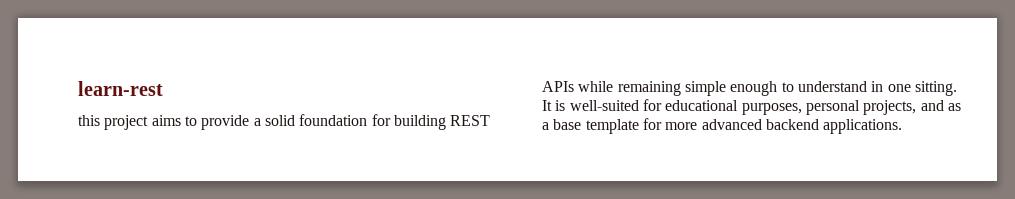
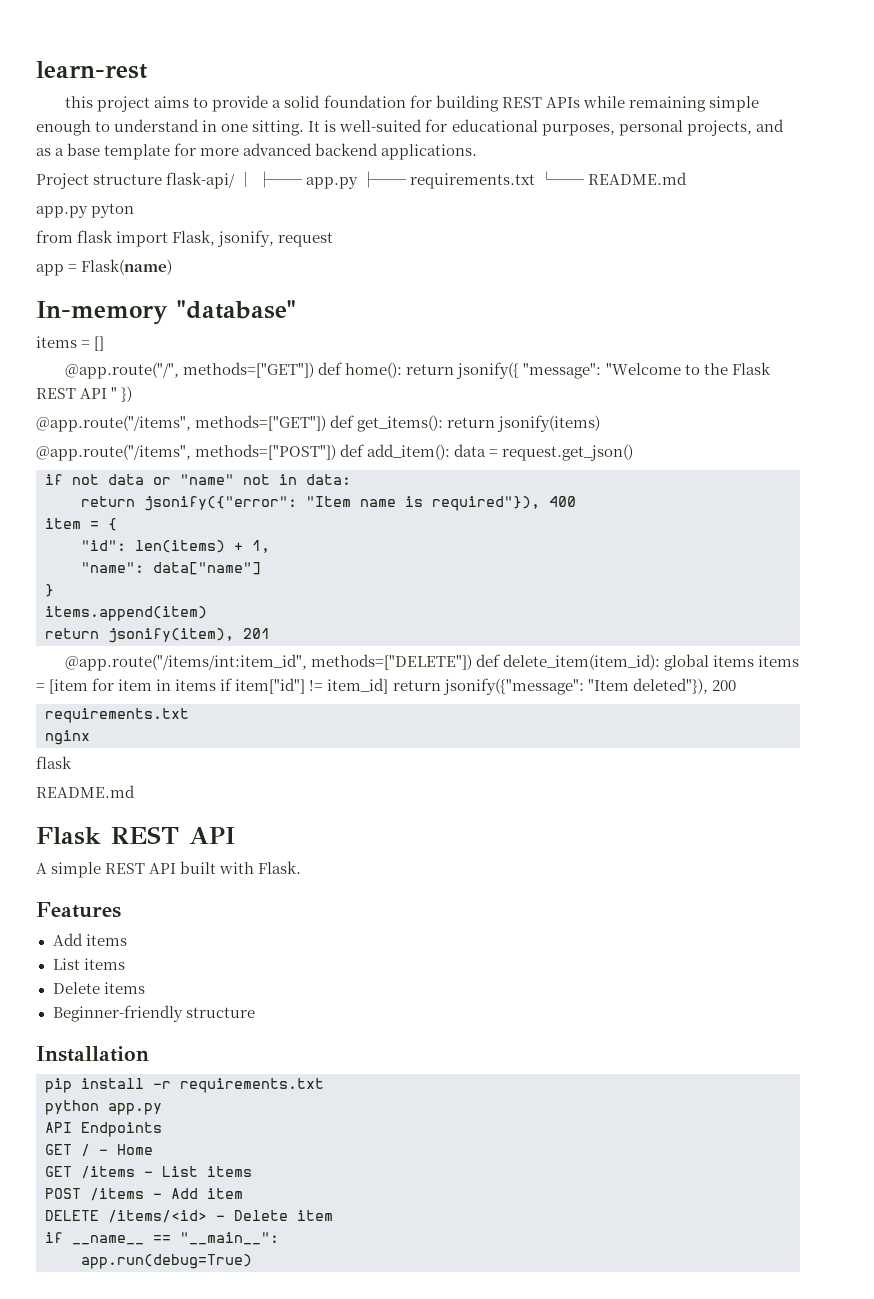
+ Project structure flask-api/ │ ├── app.py ├── requirements.txt └── README.md
+ app.py pyton
+ from flask import Flask, jsonify, request
+ app = Flask(name)
+ In-memory "database"
+ items = []
+ @app.route("/", methods=["GET"]) def home(): return jsonify({ "message": "Welcome to the Flask REST API " })
+ @app.route("/items", methods=["GET"]) def get_items(): return jsonify(items)
+ @app.route("/items", methods=["POST"]) def add_item(): data = request.get_json()
+ if not data or "name" not in data:
+ return jsonify({"error": "Item name is required"}), 400
+ item = {
+ "id": len(items) + 1,
+ "name": data["name"]
+ }
+ items.append(item)
+ return jsonify(item), 201
+ @app.route("/items/int:item_id", methods=["DELETE"]) def delete_item(item_id): global items items = [item for item in items if item["id"] != item_id] return jsonify({"message": "Item deleted"}), 200
+ requirements.txt
+ nginx
+ flask
+ README.md
+ Flask REST API
+ A simple REST API built with Flask.
+ Features
+ Add items
+ List items
+ Delete items
+ Beginner-friendly structure
+ Installation
+ pip install -r requirements.txt
+ python app.py
+ API Endpoints
+ GET / – Home
+ GET /items – List items
+ POST /items – Add item
+ DELETE /items/<id> – Delete item
+ if __name__ == "__main__":
+ app.run(debug=True)

